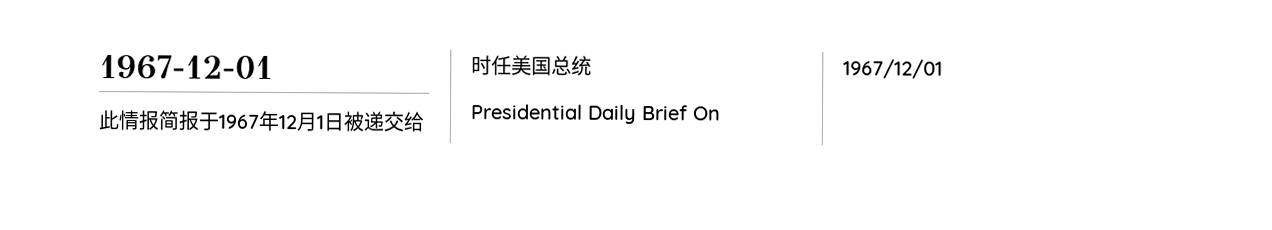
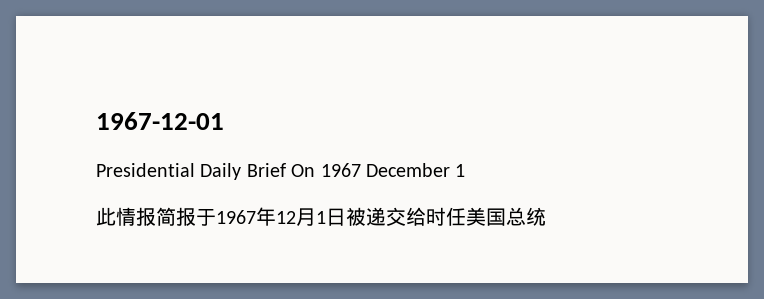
+ Presidential Daily Brief On 1967 December 1
- Presidential Daily Brief On 1967/12/01

